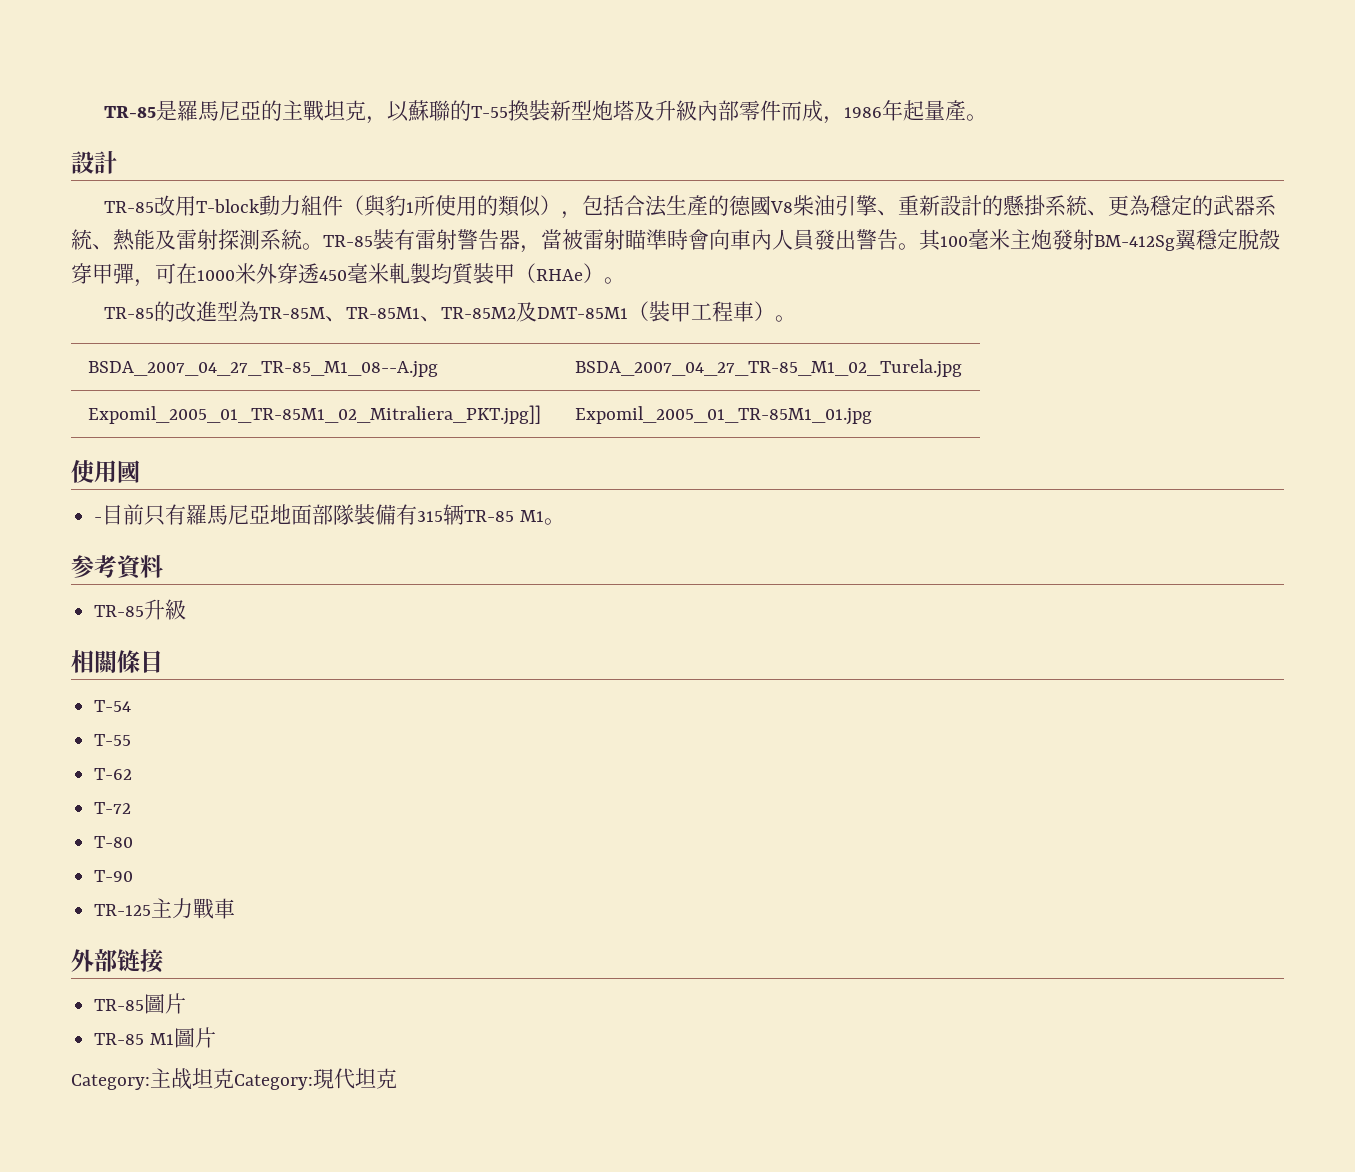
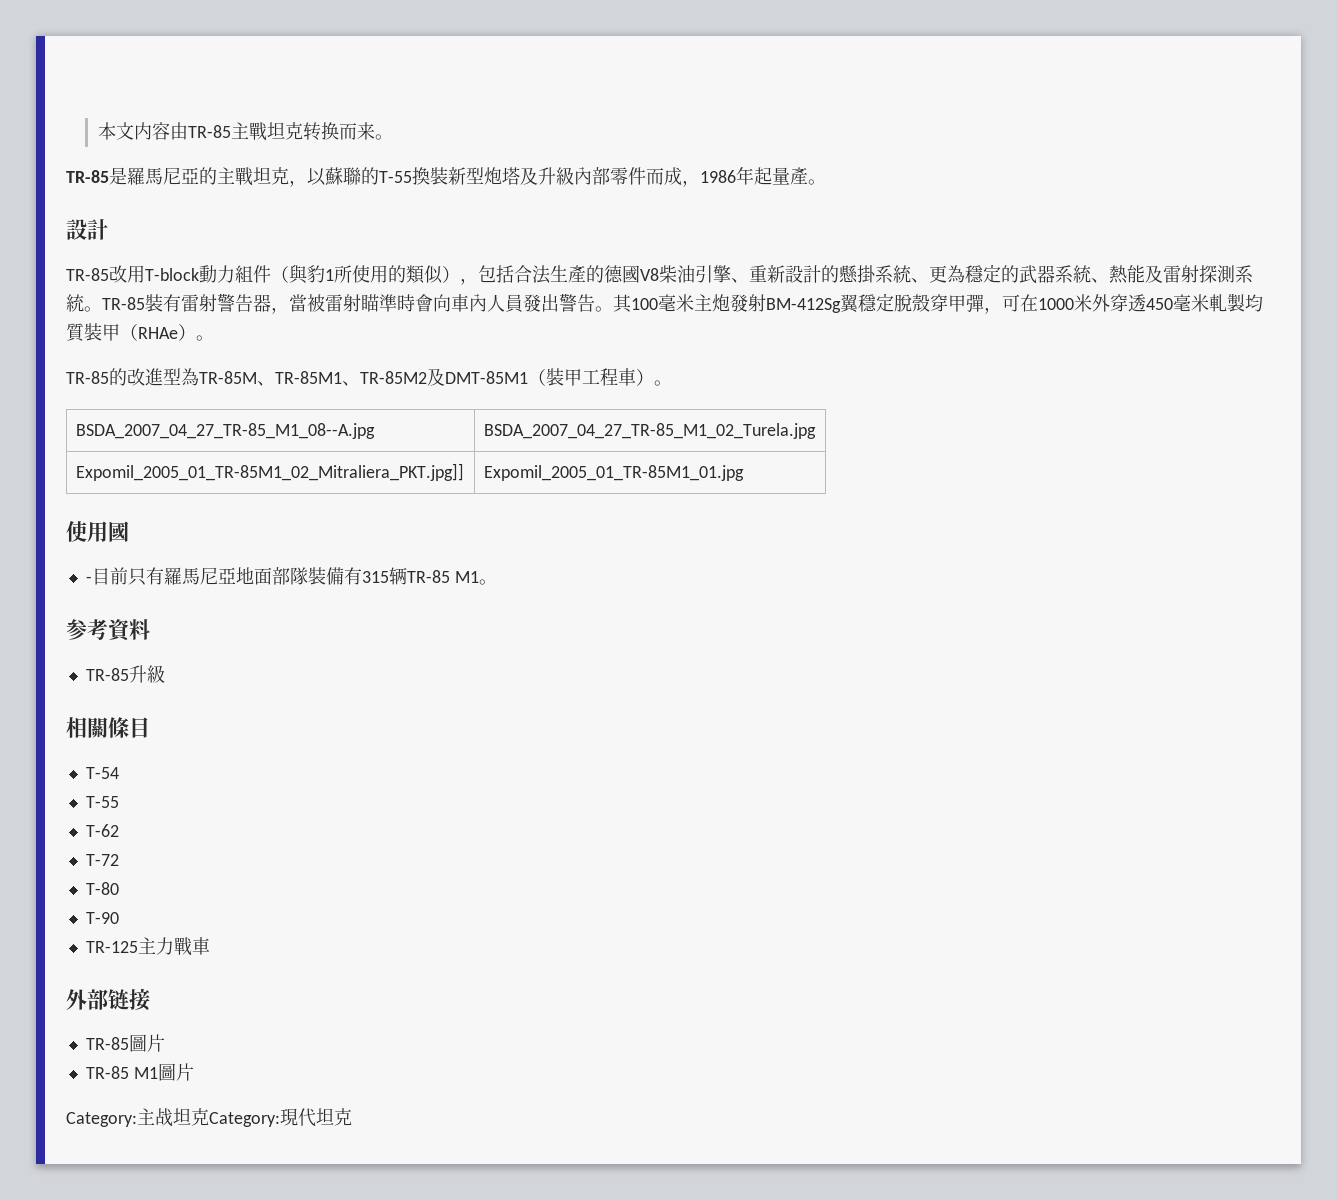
+ 本文内容由TR-85主戰坦克转换而来。

